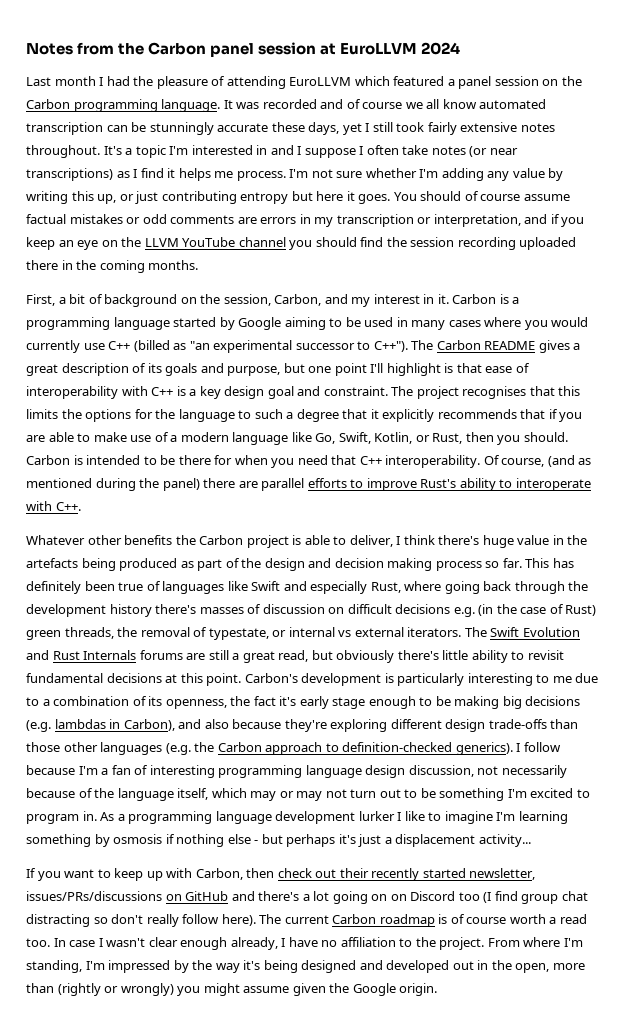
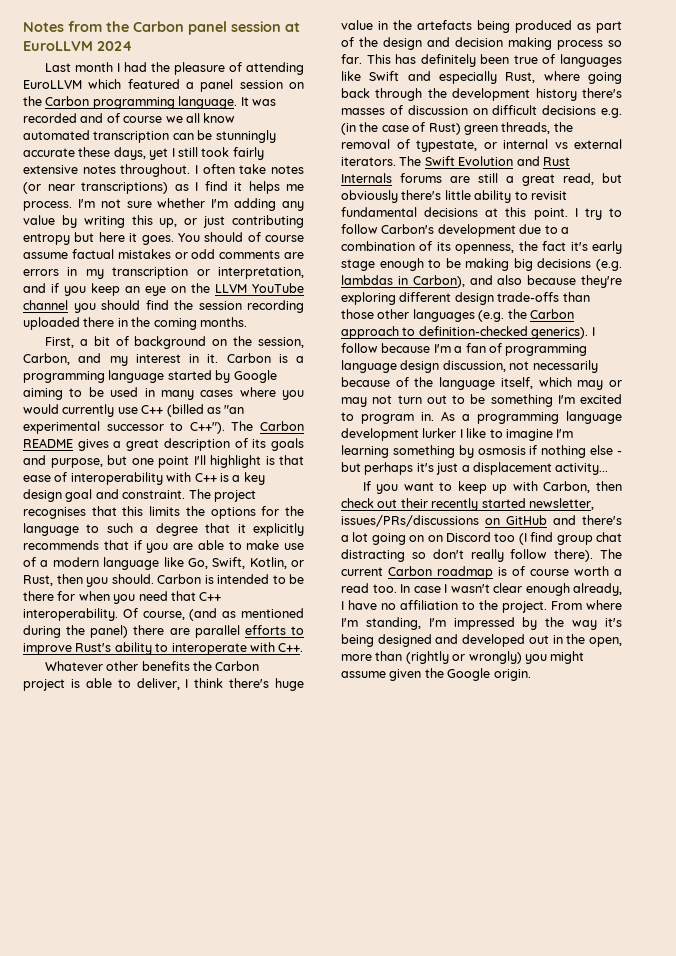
- It's a topic I'm interested in and I suppose I often take notes (or near transcriptions) as I find it helps me process.
+ I often take notes (or near transcriptions) as I find it helps me process.
- Carbon's development is particularly interesting to me due to a combination of its openness, the fact it's early stage enough to be making big decisions (e.g. lambdas in Carbon), and also because they're exploring different design trade-offs than those other languages (e.g. the Carbon approach to definition-checked generics).
+ I try to follow Carbon's development due to a combination of its openness, the fact it's early stage enough to be making big decisions (e.g. lambdas in Carbon), and also because they're exploring different design trade-offs than those other languages (e.g. the Carbon approach to definition-checked generics).
- I follow because I'm a fan of interesting programming language design discussion, not necessarily because of the language itself, which may or may not turn out to be something I'm excited to program in.
+ I follow because I'm a fan of programming language design discussion, not necessarily because of the language itself, which may or may not turn out to be something I'm excited to program in.
- If you want to keep up with Carbon, then check out their recently started newsletter, issues/PRs/discussions on GitHub and there's a lot going on on Discord too (I find group chat distracting so don't really follow here).
+ If you want to keep up with Carbon, then check out their recently started newsletter, issues/PRs/discussions on GitHub and there's a lot going on on Discord too (I find group chat distracting so don't really follow there).

